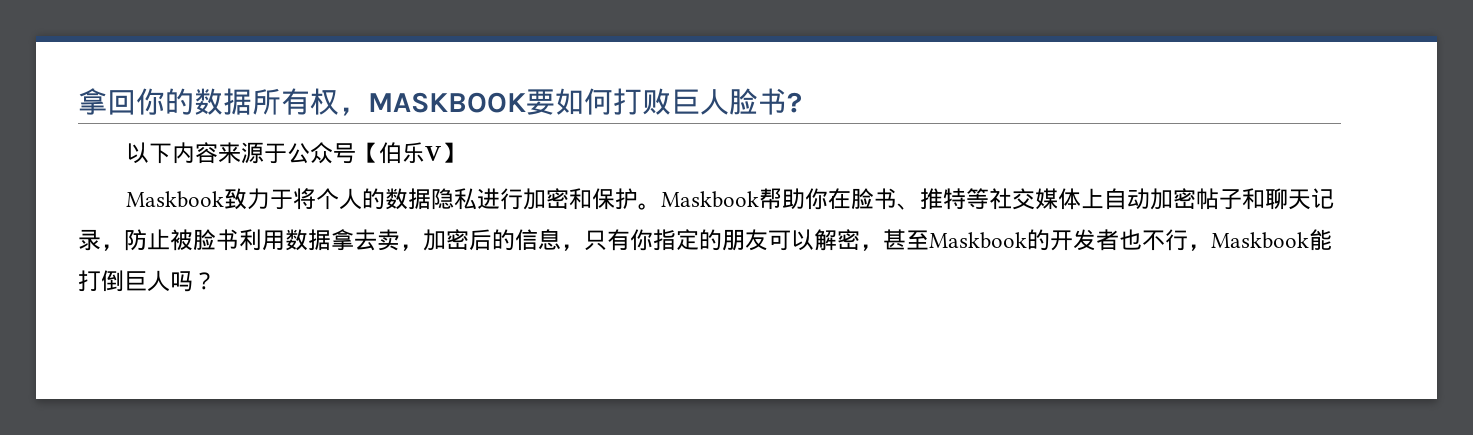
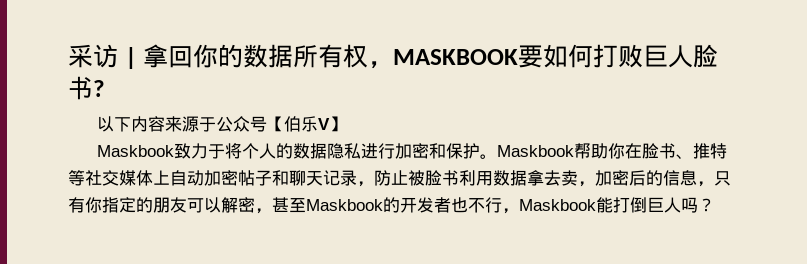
- 拿回你的数据所有权，MASKBOOK要如何打败巨人脸书?
+ 采访 | 拿回你的数据所有权，MASKBOOK要如何打败巨人脸书?

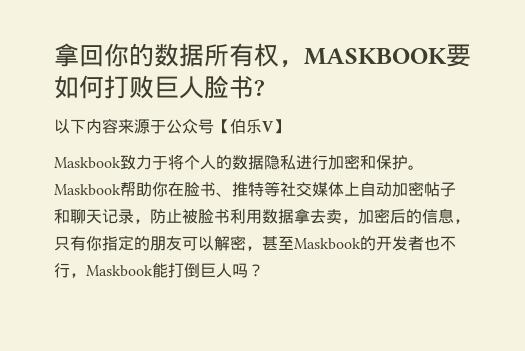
- 采访 | 拿回你的数据所有权，MASKBOOK要如何打败巨人脸书?
+ 拿回你的数据所有权，MASKBOOK要如何打败巨人脸书?

